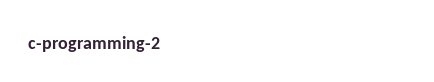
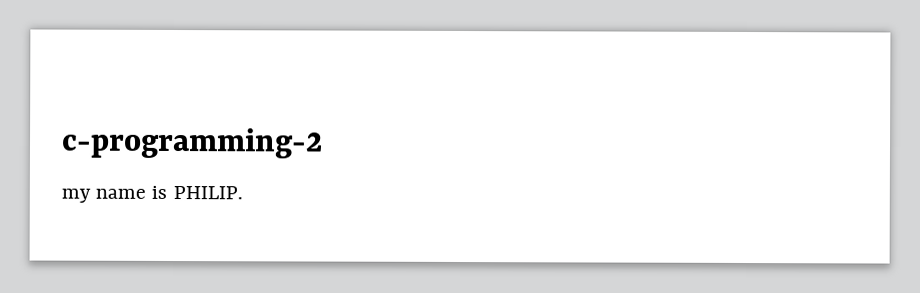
+ my name is PHILIP.

